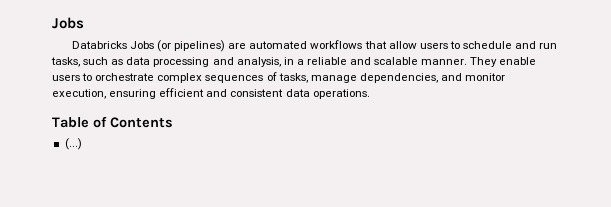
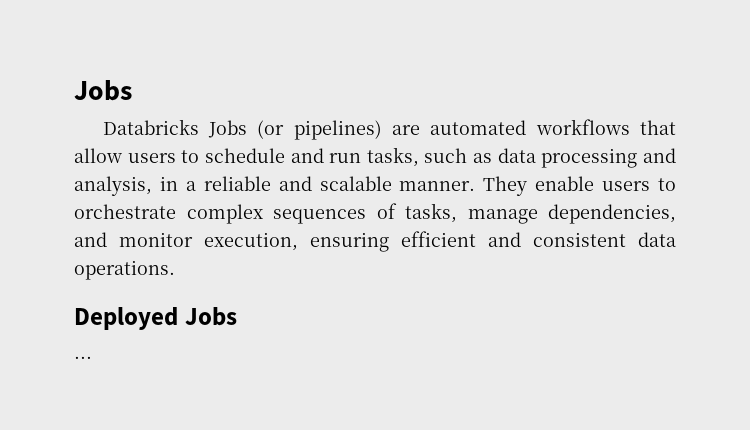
- Table of Contents
- (...)
+ Deployed Jobs
+ ...

